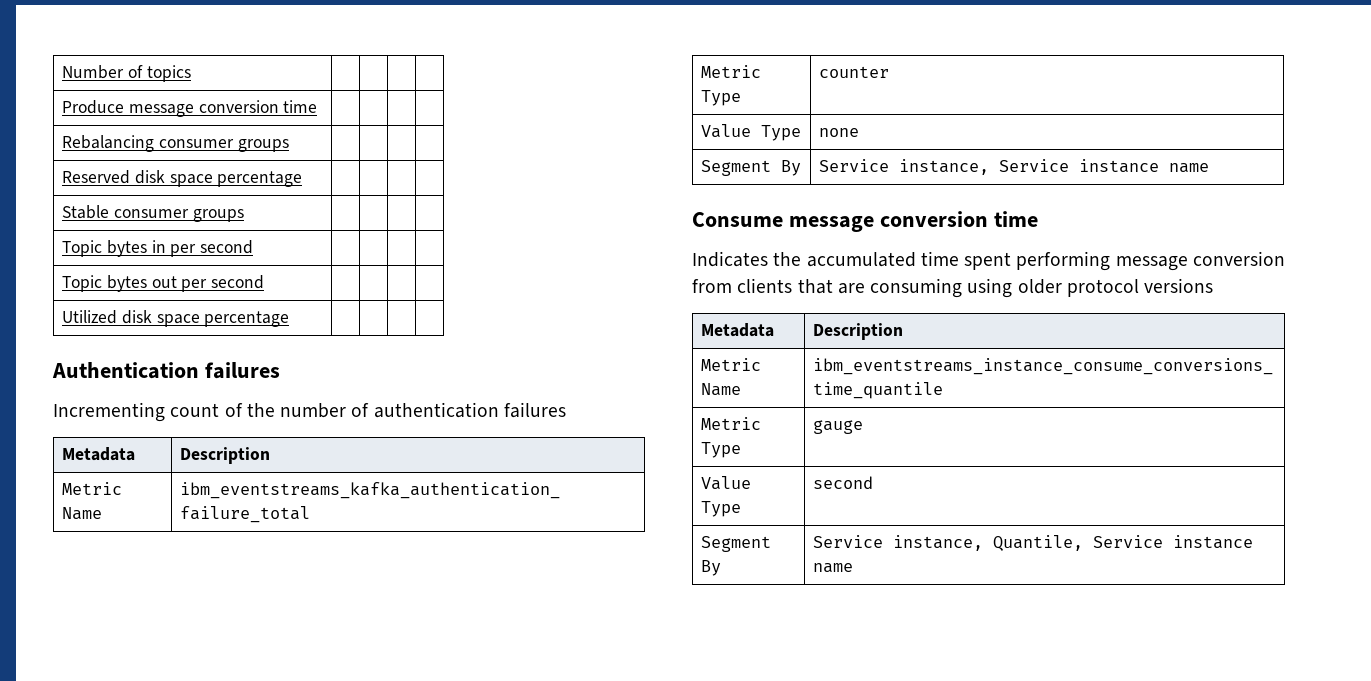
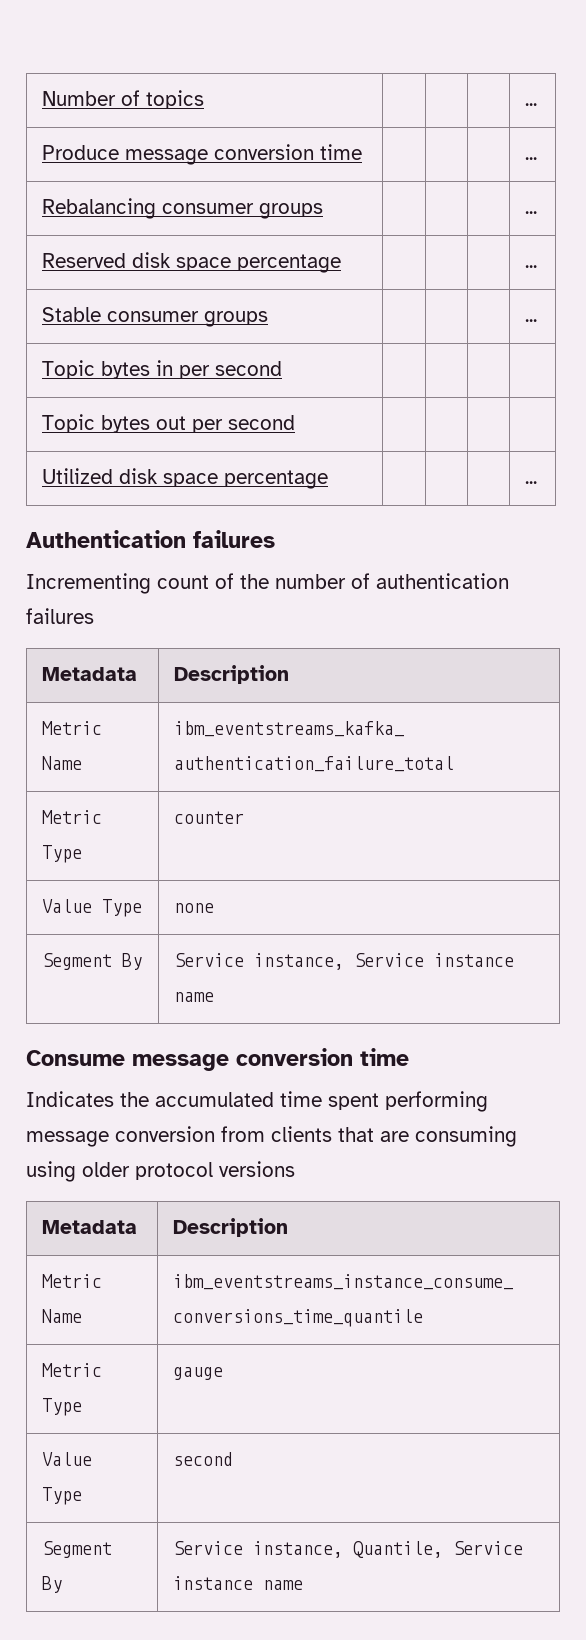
- Number of topics | | | |
+ Number of topics | | | | ...
- Produce message conversion time | | | |
+ Produce message conversion time | | | | ...
- Rebalancing consumer groups | | | |
+ Rebalancing consumer groups | | | | ...
- Reserved disk space percentage | | | |
+ Reserved disk space percentage | | | | ...
- Stable consumer groups | | | |
+ Stable consumer groups | | | | ...
- Utilized disk space percentage | | | |
+ Utilized disk space percentage | | | | ...

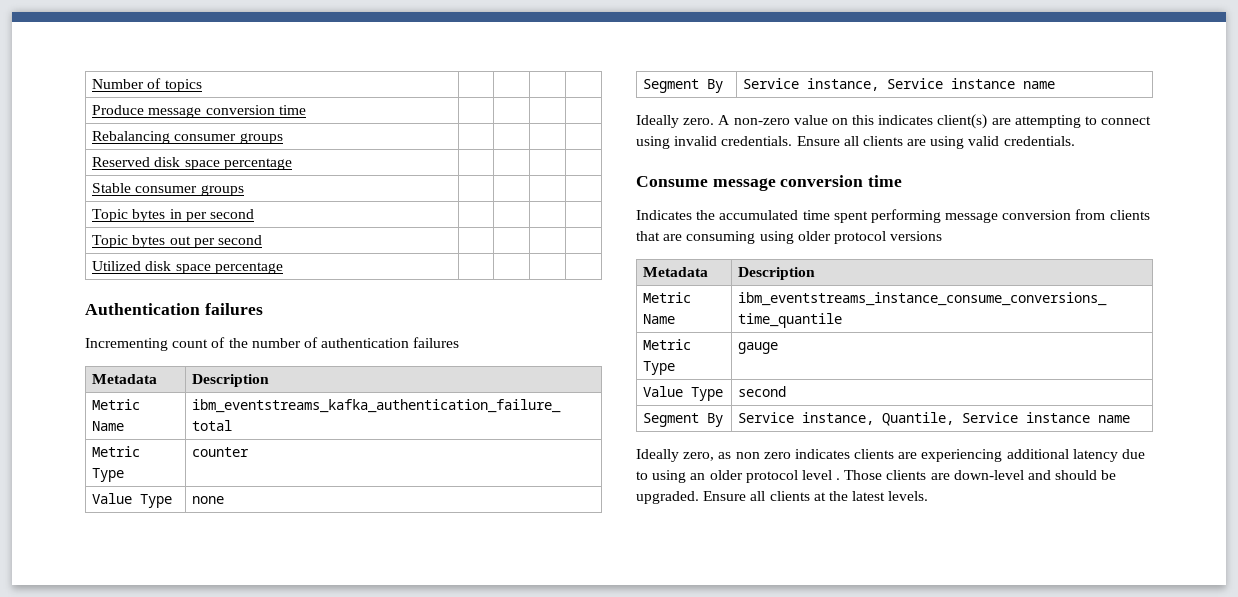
- Number of topics | | | | ...
+ Number of topics | | | |
- Produce message conversion time | | | | ...
+ Produce message conversion time | | | |
- Rebalancing consumer groups | | | | ...
+ Rebalancing consumer groups | | | |
- Reserved disk space percentage | | | | ...
+ Reserved disk space percentage | | | |
- Stable consumer groups | | | | ...
+ Stable consumer groups | | | |
- Utilized disk space percentage | | | | ...
+ Utilized disk space percentage | | | |
+ Ideally zero. A non-zero value on this indicates client(s) are attempting to connect using invalid credentials. Ensure all clients are using valid credentials.
+ Ideally zero, as non zero indicates clients are experiencing additional latency due to using an older protocol level . Those clients are down-level and should be upgraded. Ensure all clients at the latest levels.

